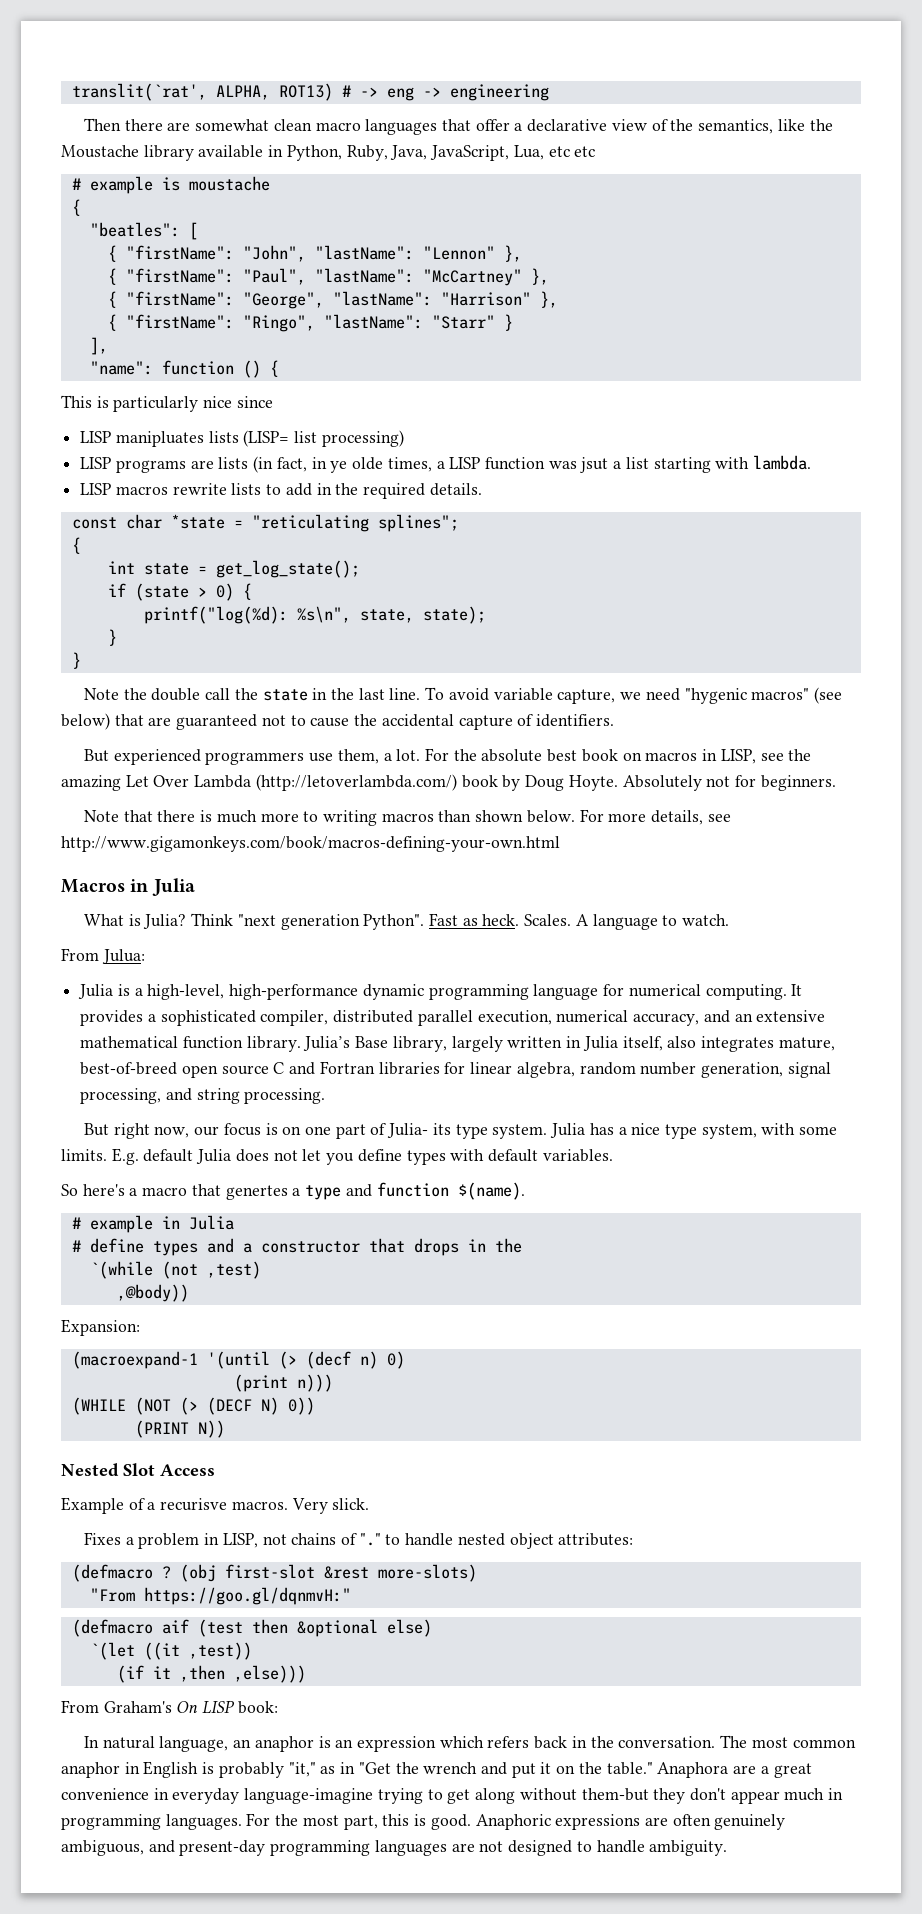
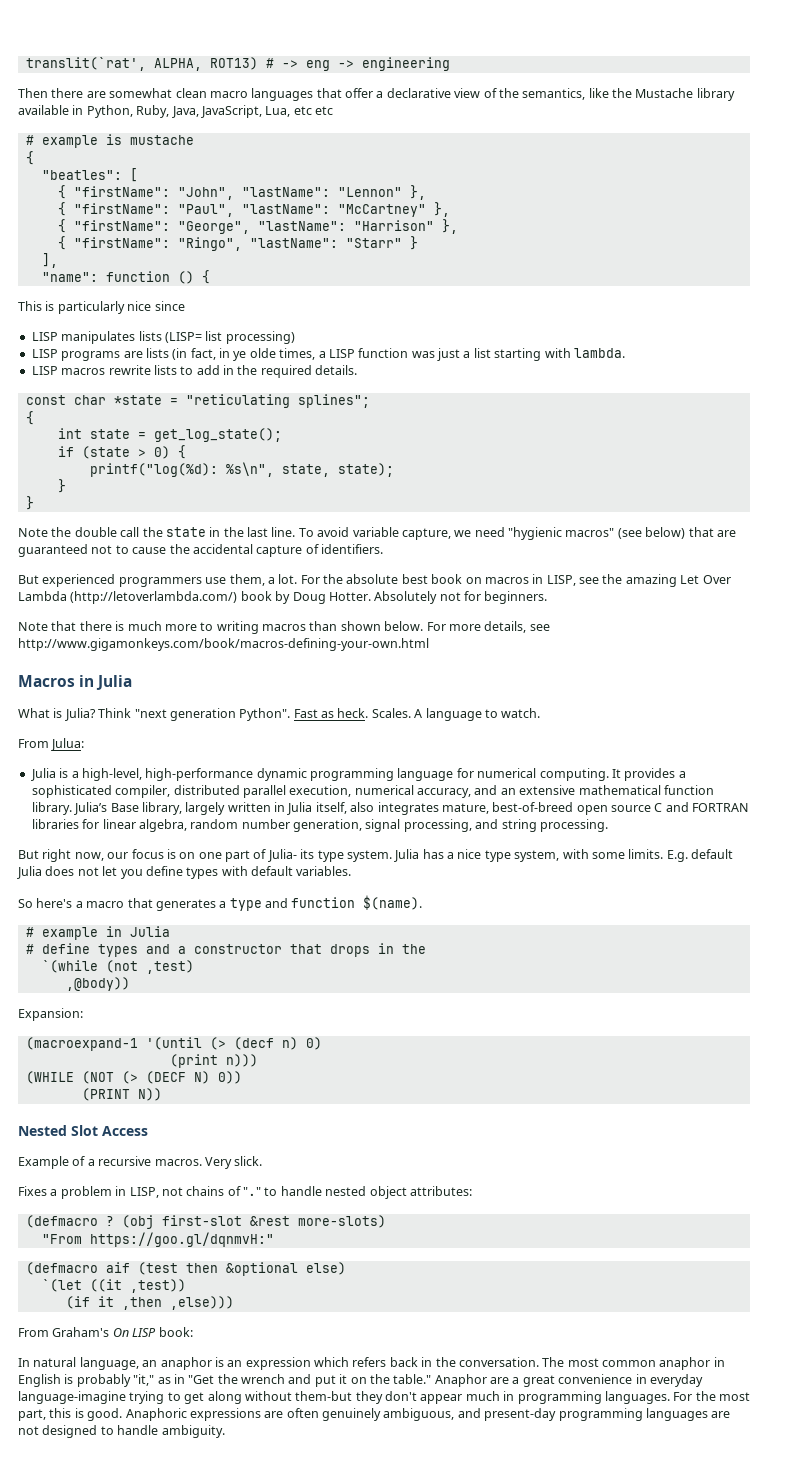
- Then there are somewhat clean macro languages that offer a declarative view of the semantics, like the Moustache library available in Python, Ruby, Java, JavaScript, Lua, etc etc
+ Then there are somewhat clean macro languages that offer a declarative view of the semantics, like the Mustache library available in Python, Ruby, Java, JavaScript, Lua, etc etc
- # example is moustache
+ # example is mustache
- LISP manipluates lists (LISP= list processing)
+ LISP manipulates lists (LISP= list processing)
- LISP programs are lists (in fact, in ye olde times, a LISP function was jsut a list starting with lambda.
+ LISP programs are lists (in fact, in ye olde times, a LISP function was just a list starting with lambda.
- To avoid variable capture, we need "hygenic macros" (see below) that are guaranteed not to cause the accidental capture of identifiers.
+ To avoid variable capture, we need "hygienic macros" (see below) that are guaranteed not to cause the accidental capture of identifiers.
- For the absolute best book on macros in LISP, see the amazing Let Over Lambda (http://letoverlambda.com/) book by Doug Hoyte.
+ For the absolute best book on macros in LISP, see the amazing Let Over Lambda (http://letoverlambda.com/) book by Doug Hotter.
- Julia’s Base library, largely written in Julia itself, also integrates mature, best-of-breed open source C and Fortran libraries for linear algebra, random number generation, signal processing, and string processing.
+ Julia’s Base library, largely written in Julia itself, also integrates mature, best-of-breed open source C and FORTRAN libraries for linear algebra, random number generation, signal processing, and string processing.
- So here's a macro that genertes a type and function $(name).
+ So here's a macro that generates a type and function $(name).
- Example of a recurisve macros.
+ Example of a recursive macros.
- Anaphora are a great convenience in everyday language-imagine trying to get along without them-but they don't appear much in programming languages.
+ Anaphor are a great convenience in everyday language-imagine trying to get along without them-but they don't appear much in programming languages.

